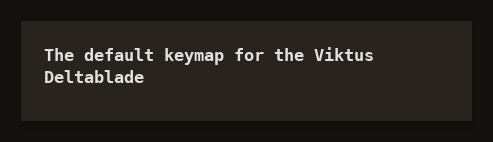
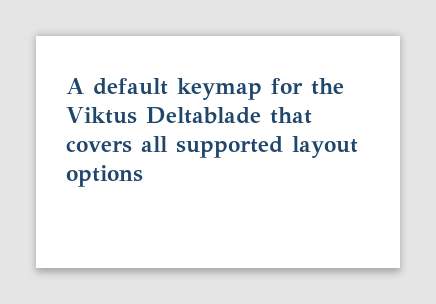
- The default keymap for the Viktus Deltablade
+ A default keymap for the Viktus Deltablade that covers all supported layout options

